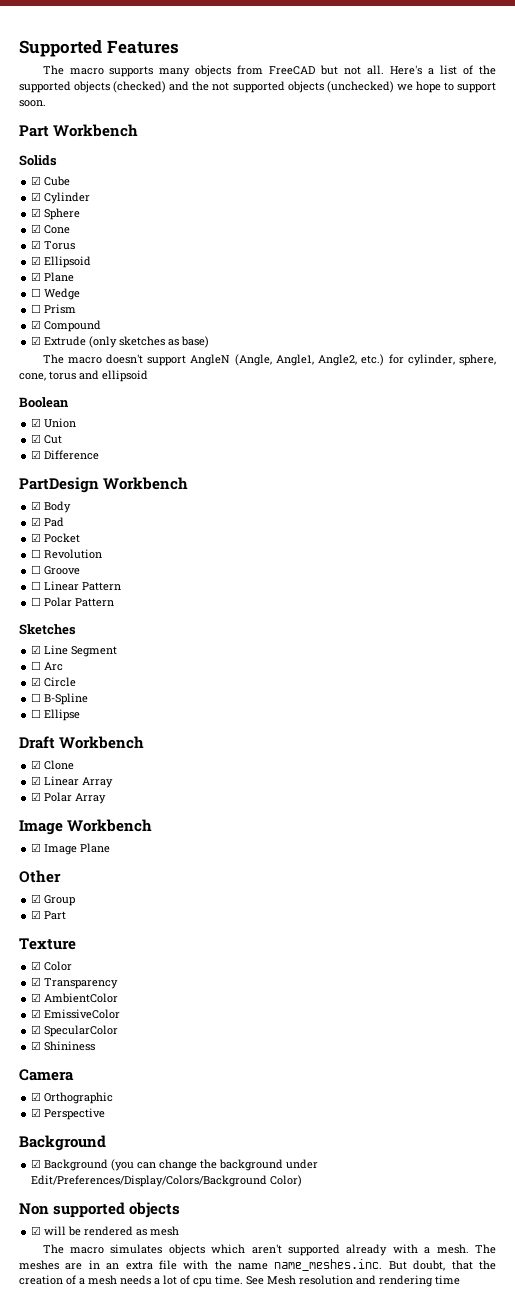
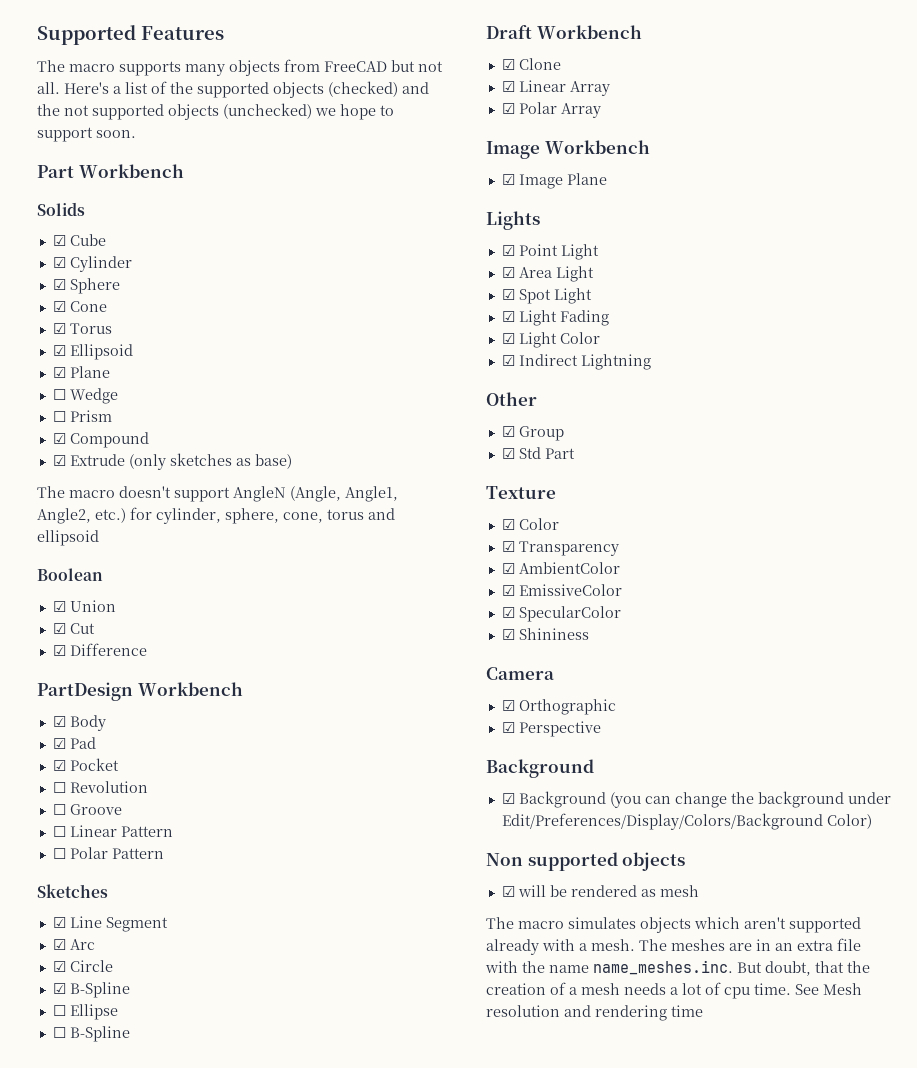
- ☐ Arc
+ ☑ Arc
- ☐ B-Spline
+ ☑ B-Spline
+ ☐ B-Spline
+ Lights
+ ☑ Point Light
+ ☑ Area Light
+ ☑ Spot Light
+ ☑ Light Fading
+ ☑ Light Color
+ ☑ Indirect Lightning
- ☑ Part
+ ☑ Std Part

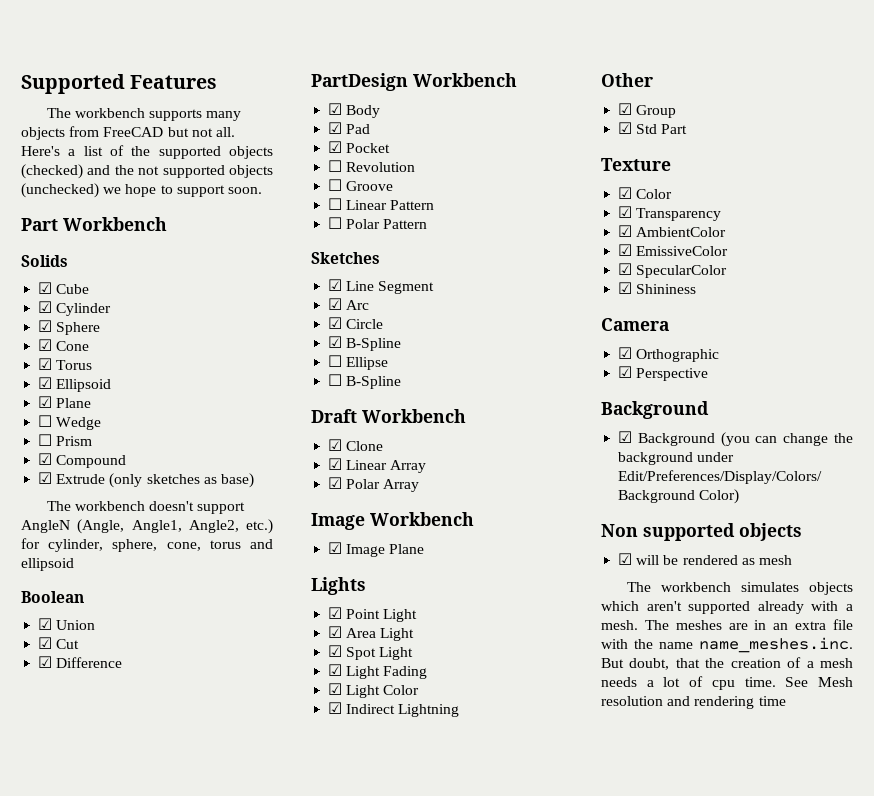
- The macro supports many objects from FreeCAD but not all.
+ The workbench supports many objects from FreeCAD but not all.
- The macro doesn't support AngleN (Angle, Angle1, Angle2, etc.) for cylinder, sphere, cone, torus and ellipsoid
+ The workbench doesn't support AngleN (Angle, Angle1, Angle2, etc.) for cylinder, sphere, cone, torus and ellipsoid
- The macro simulates objects which aren't supported already with a mesh.
+ The workbench simulates objects which aren't supported already with a mesh.

